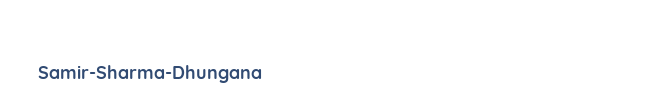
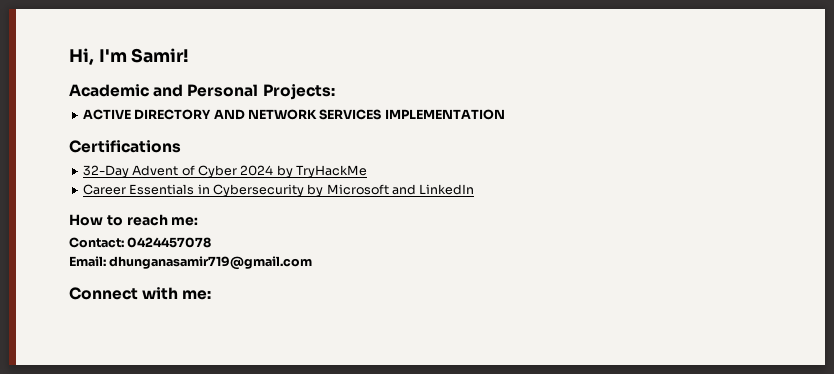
- Samir-Sharma-Dhungana
+ Hi, I'm Samir!
+ Academic and Personal Projects:
+ ACTIVE DIRECTORY AND NETWORK SERVICES IMPLEMENTATION
+ Certifications
+ 32-Day Advent of Cyber 2024 by TryHackMe
+ Career Essentials in Cybersecurity by Microsoft and LinkedIn
+ How to reach me:
+ Contact: 0424457078
+ Email: dhunganasamir719@gmail.com
+ Connect with me:

